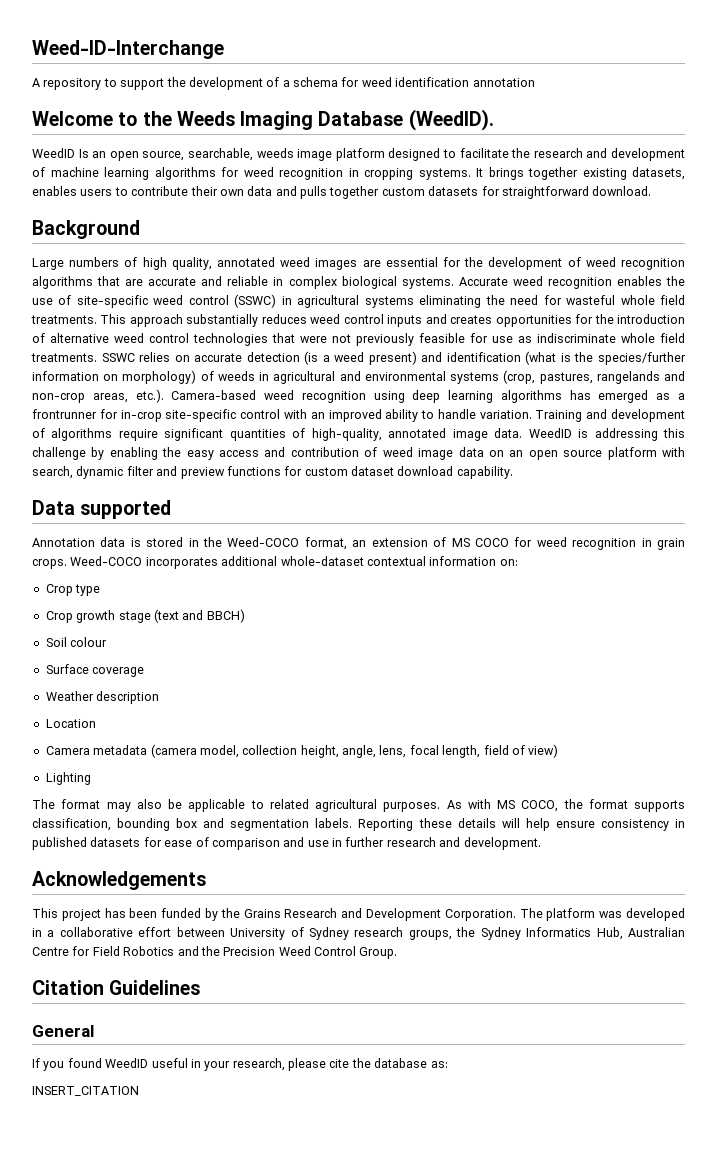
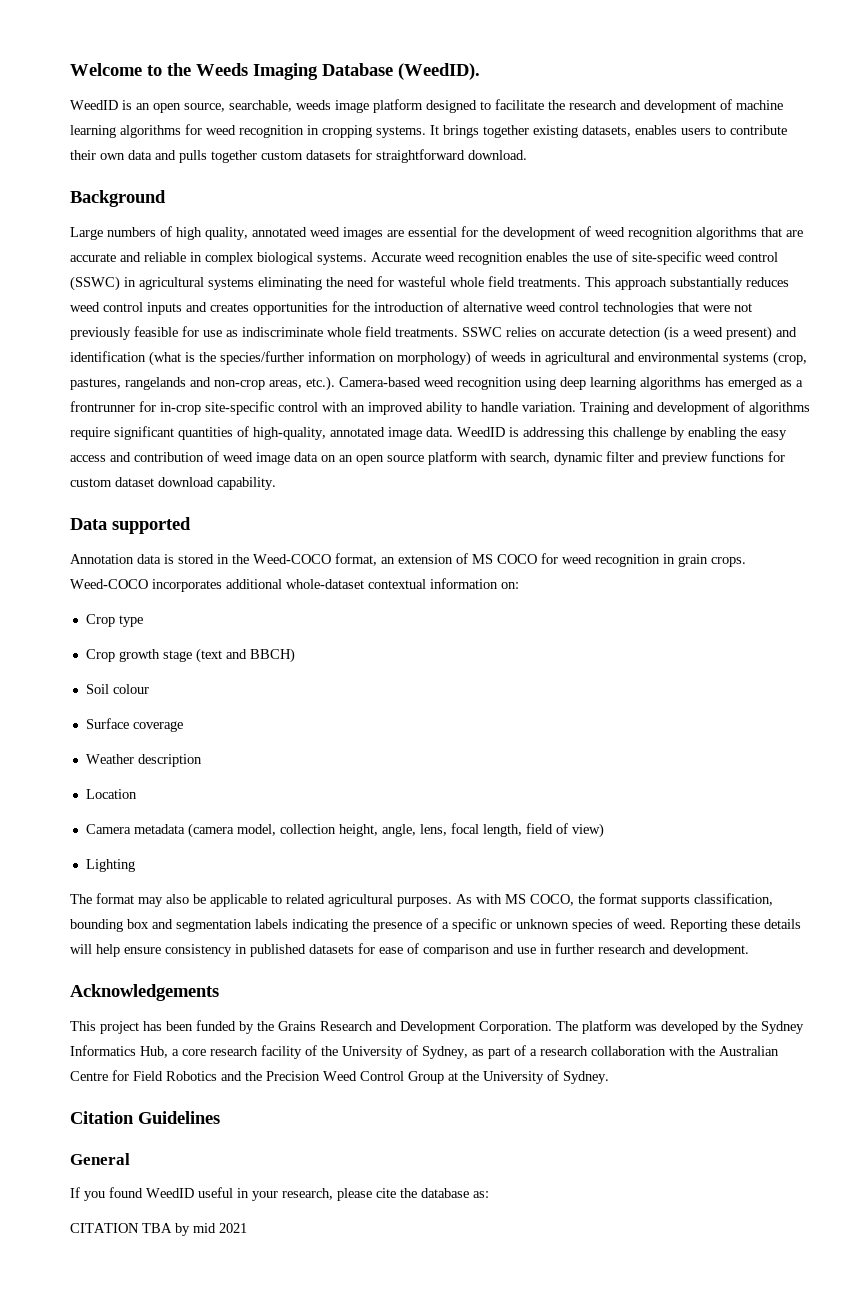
- Weed-ID-Interchange
- A repository to support the development of a schema for weed identification annotation
- WeedID Is an open source, searchable, weeds image platform designed to facilitate the research and development of machine learning algorithms for weed recognition in cropping systems.
+ WeedID is an open source, searchable, weeds image platform designed to facilitate the research and development of machine learning algorithms for weed recognition in cropping systems.
- As with MS COCO, the format supports classification, bounding box and segmentation labels.
+ As with MS COCO, the format supports classification, bounding box and segmentation labels indicating the presence of a specific or unknown species of weed.
- The platform was developed in a collaborative effort between University of Sydney research groups, the Sydney Informatics Hub, Australian Centre for Field Robotics and the Precision Weed Control Group.
+ The platform was developed by the Sydney Informatics Hub, a core research facility of the University of Sydney, as part of a research collaboration with the Australian Centre for Field Robotics and the Precision Weed Control Group at the University of Sydney.
- INSERT_CITATION
+ CITATION TBA by mid 2021

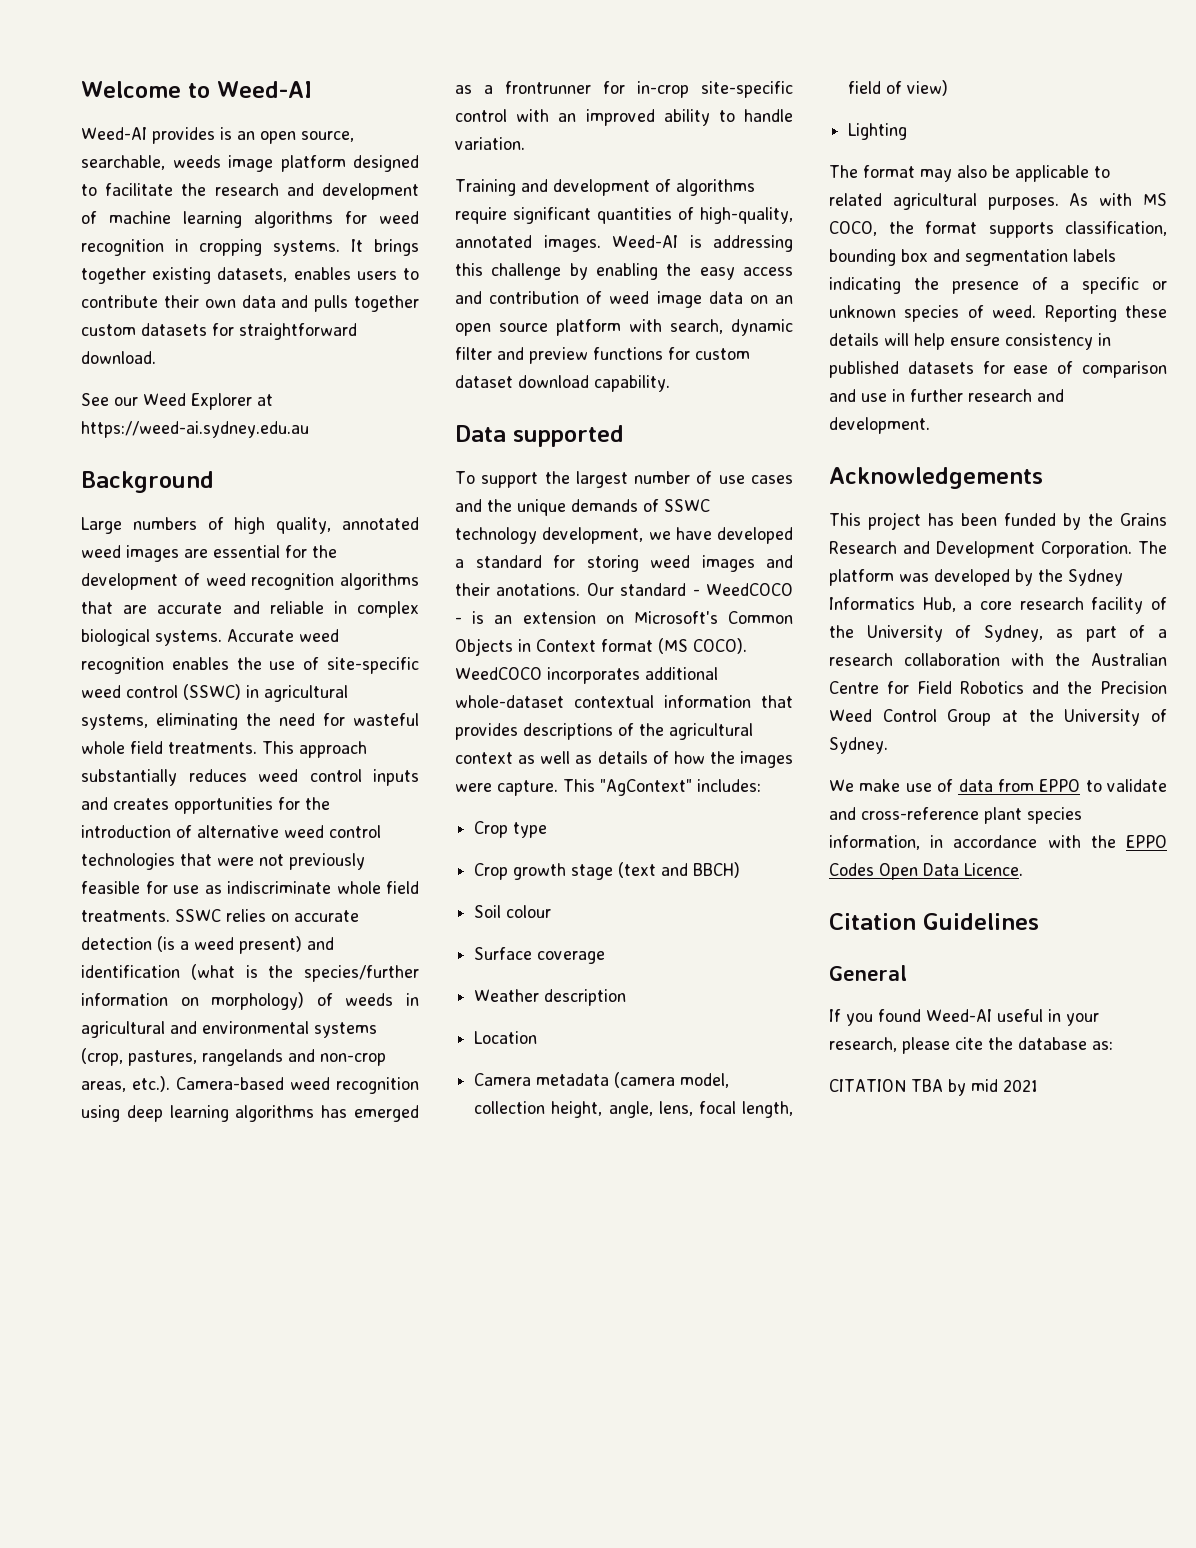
- Welcome to the Weeds Imaging Database (WeedID).
- WeedID is an open source, searchable, weeds image platform designed to facilitate the research and development of machine learning algorithms for weed recognition in cropping systems.
+ Welcome to Weed-AI
+ Weed-AI provides is an open source, searchable, weeds image platform designed to facilitate the research and development of machine learning algorithms for weed recognition in cropping systems.
+ See our Weed Explorer at https://weed-ai.sydney.edu.au
- Accurate weed recognition enables the use of site-specific weed control (SSWC) in agricultural systems eliminating the need for wasteful whole field treatments.
+ Accurate weed recognition enables the use of site-specific weed control (SSWC) in agricultural systems, eliminating the need for wasteful whole field treatments.
- SSWC relies on accurate detection (is a weed present) and identification (what is the species/further information on morphology) of weeds in agricultural and environmental systems (crop, pastures, rangelands and non-crop areas, etc.). Camera-based weed recognition using deep learning algorithms has emerged as a frontrunner for in-crop site-specific control with an improved ability to handle variation. Training and development of algorithms require significant quantities of high-quality, annotated image data. WeedID is addressing this challenge by enabling the easy access and contribution of weed image data on an open source platform with search, dynamic filter and preview functions for custom dataset download capability.
+ SSWC relies on accurate detection (is a weed present) and identification (what is the species/further information on morphology) of weeds in agricultural and environmental systems (crop, pastures, rangelands and non-crop areas, etc.). Camera-based weed recognition using deep learning algorithms has emerged as a frontrunner for in-crop site-specific control with an improved ability to handle variation.
+ Training and development of algorithms require significant quantities of high-quality, annotated images. Weed-AI is addressing this challenge by enabling the easy access and contribution of weed image data on an open source platform with search, dynamic filter and preview functions for custom dataset download capability.
- Annotation data is stored in the Weed-COCO format, an extension of MS COCO for weed recognition in grain crops. Weed-COCO incorporates additional whole-dataset contextual information on:
+ To support the largest number of use cases and the unique demands of SSWC technology development, we have developed a standard for storing weed images and their anotations. Our standard - WeedCOCO - is an extension on Microsoft's Common Objects in Context format (MS COCO). WeedCOCO incorporates additional whole-dataset contextual information that provides descriptions of the agricultural context as well as details of how the images were capture. This "AgContext" includes:
+ We make use of data from EPPO to validate and cross-reference plant species information, in accordance with the EPPO Codes Open Data Licence.
- If you found WeedID useful in your research, please cite the database as:
+ If you found Weed-AI useful in your research, please cite the database as:

